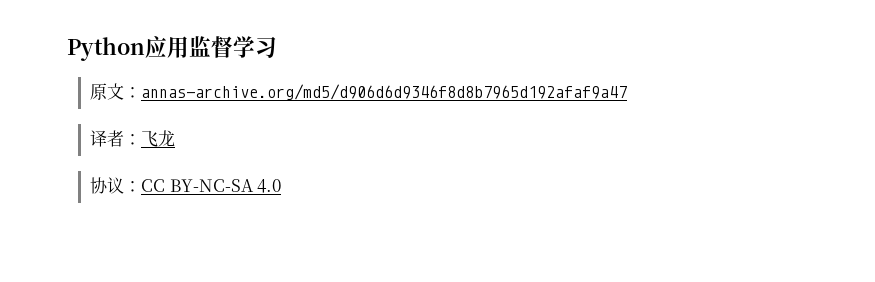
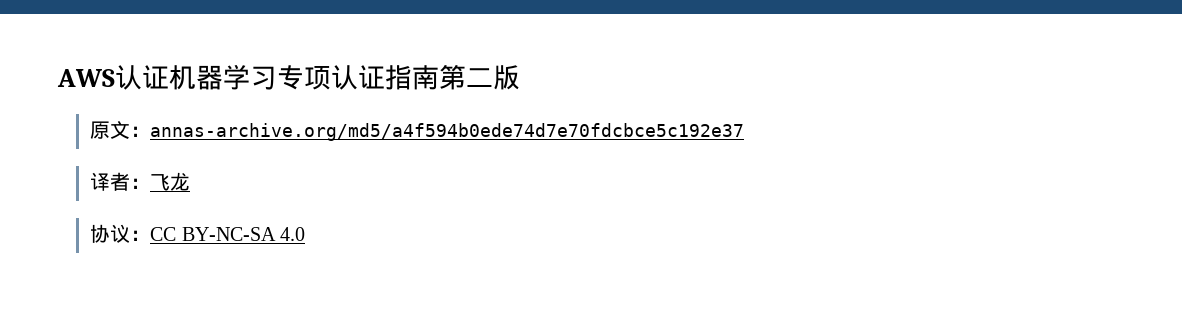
- Python应用监督学习
+ AWS认证机器学习专项认证指南第二版
- 原文：annas-archive.org/md5/d906d6d9346f8d8b7965d192afaf9a47
+ 原文：annas-archive.org/md5/a4f594b0ede74d7e70fdcbce5c192e37

